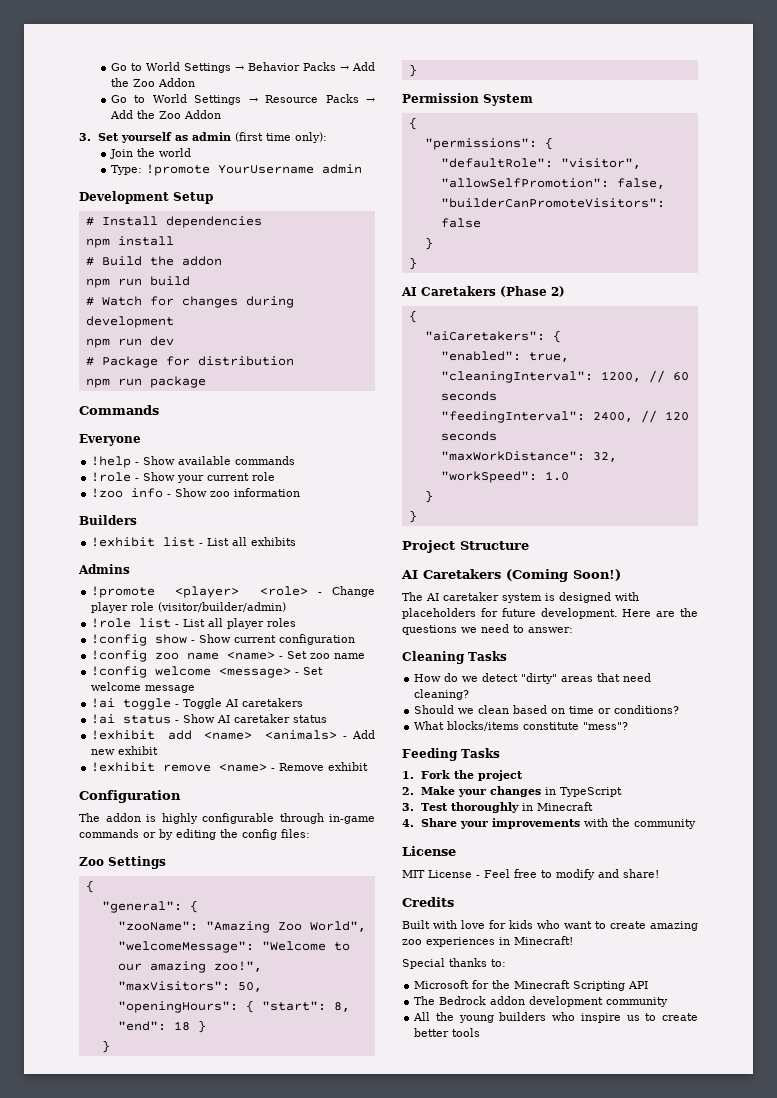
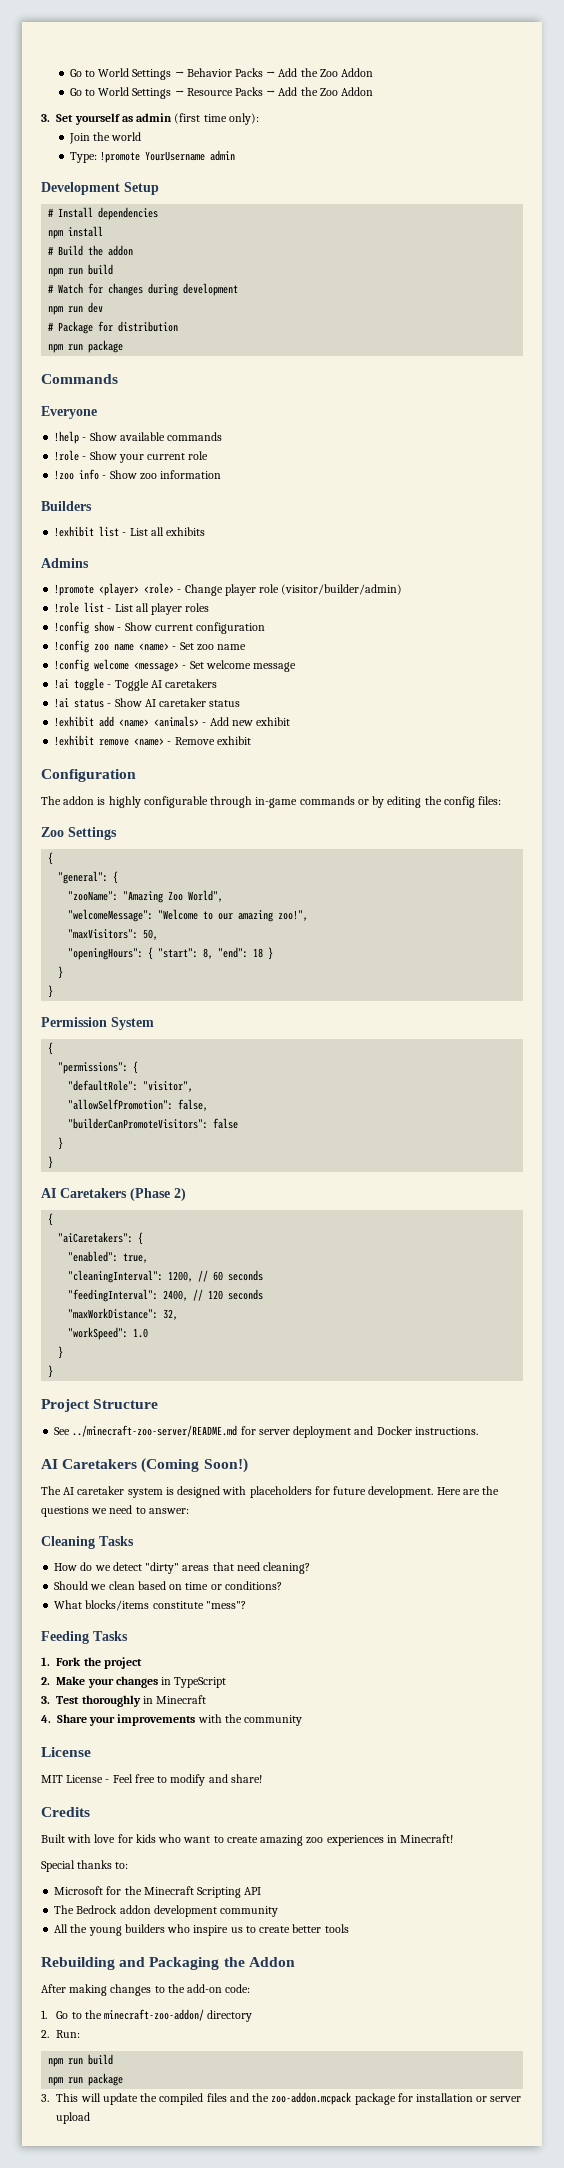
+ See ../minecraft-zoo-server/README.md for server deployment and Docker instructions.
+ Rebuilding and Packaging the Addon
+ After making changes to the add-on code:
+ 1. Go to the minecraft-zoo-addon/ directory
+ 2. Run:
+ npm run build
+ npm run package
+ 3. This will update the compiled files and the zoo-addon.mcpack package for installation or server upload

